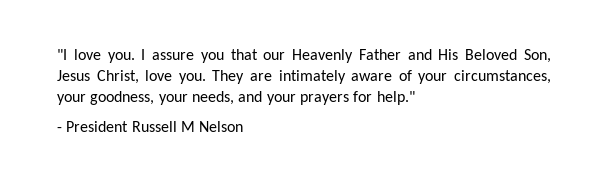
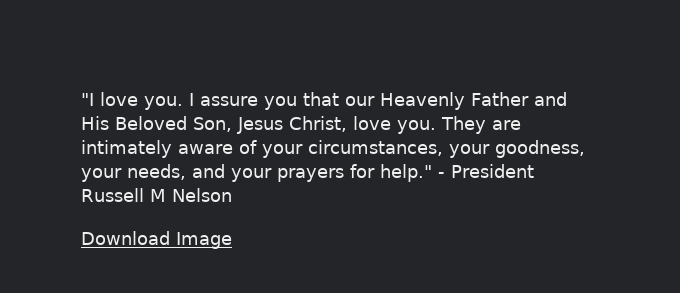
- They are intimately aware of your circumstances, your goodness, your needs, and your prayers for help."
- - President Russell M Nelson
+ They are intimately aware of your circumstances, your goodness, your needs, and your prayers for help." - President Russell M Nelson
+ Download Image

